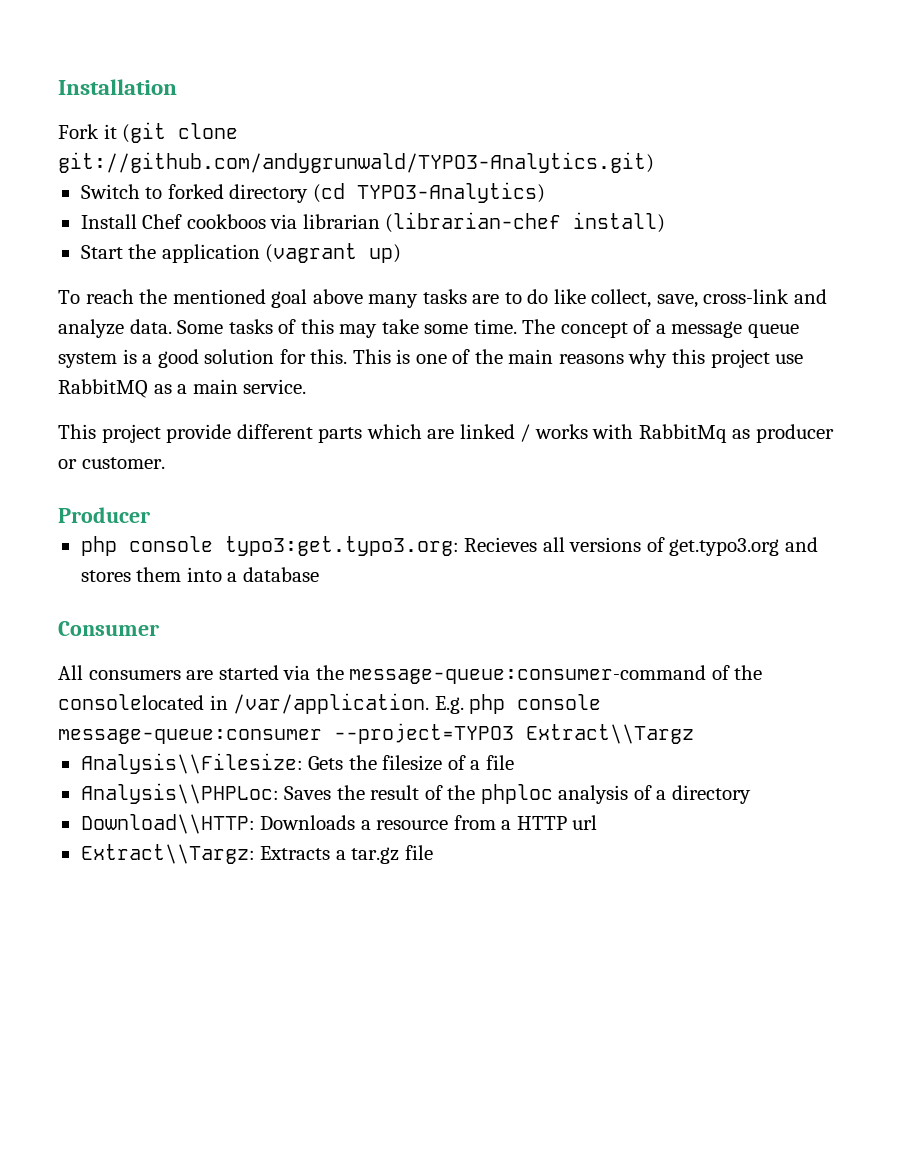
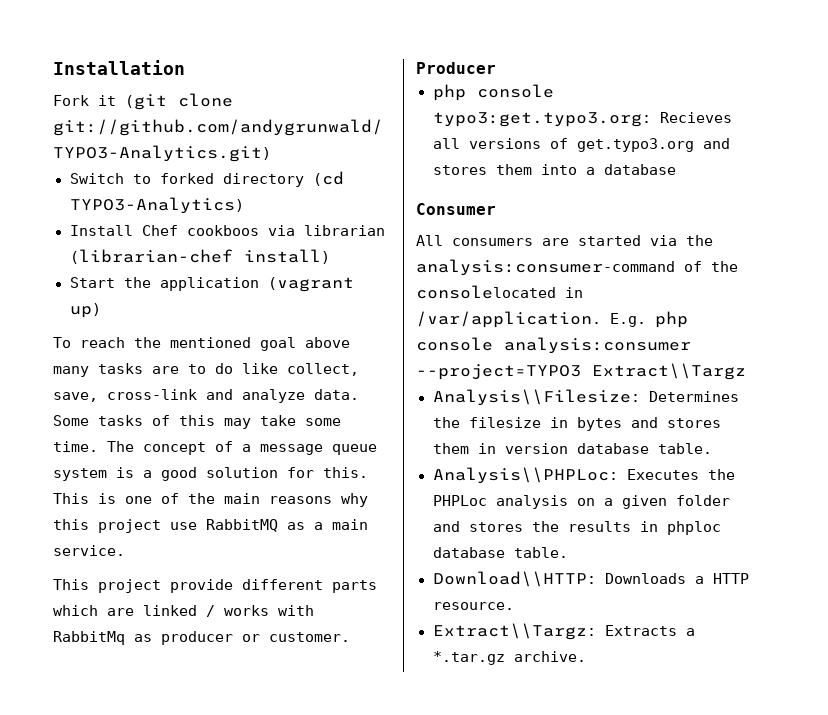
- All consumers are started via the message-queue:consumer-command of the consolelocated in /var/application.
+ All consumers are started via the analysis:consumer-command of the consolelocated in /var/application.
- E.g. php console message-queue:consumer --project=TYPO3 Extract\\Targz
+ E.g. php console analysis:consumer --project=TYPO3 Extract\\Targz
- Analysis\\Filesize: Gets the filesize of a file
- Analysis\\PHPLoc: Saves the result of the phploc analysis of a directory
- Download\\HTTP: Downloads a resource from a HTTP url
+ Analysis\\Filesize: Determines the filesize in bytes and stores them in version database table.
+ Analysis\\PHPLoc: Executes the PHPLoc analysis on a given folder and stores the results in phploc database table.
+ Download\\HTTP: Downloads a HTTP resource.
- Extract\\Targz: Extracts a tar.gz file
+ Extract\\Targz: Extracts a *.tar.gz archive.

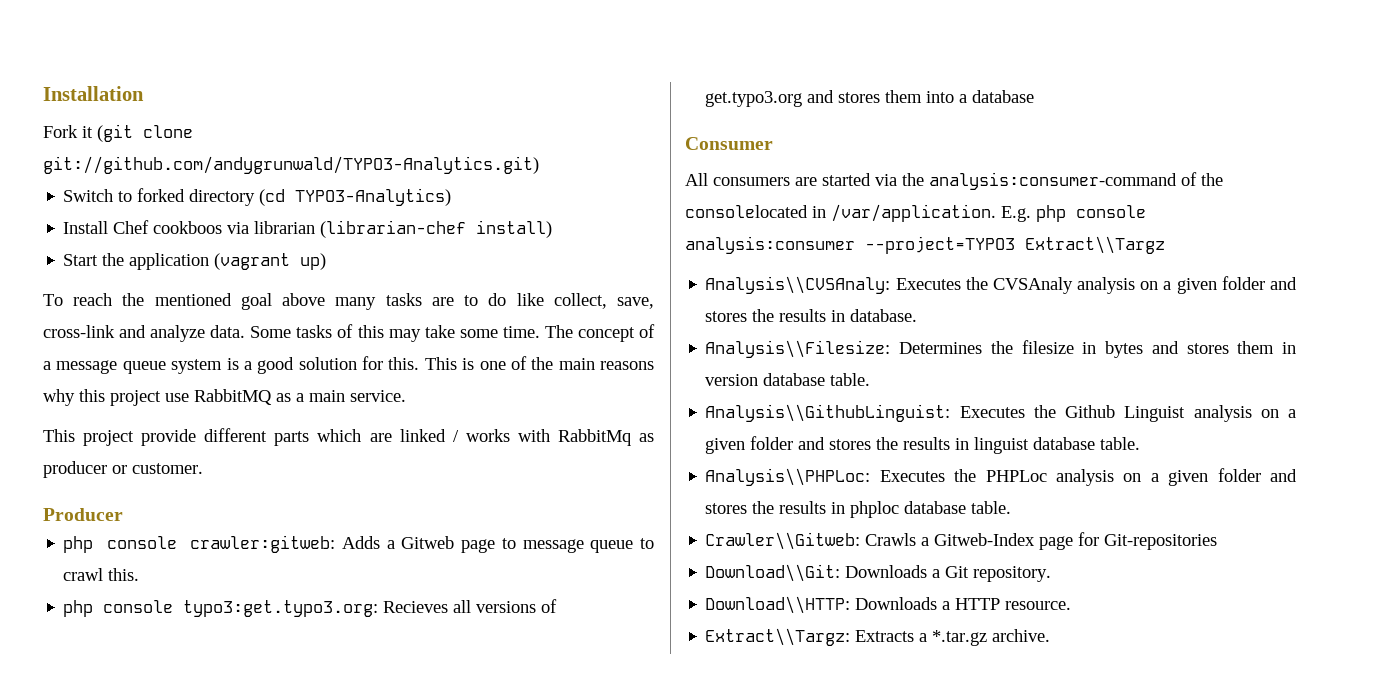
+ php console crawler:gitweb: Adds a Gitweb page to message queue to crawl this.
+ Analysis\\CVSAnaly: Executes the CVSAnaly analysis on a given folder and stores the results in database.
+ Analysis\\GithubLinguist: Executes the Github Linguist analysis on a given folder and stores the results in linguist database table.
+ Crawler\\Gitweb: Crawls a Gitweb-Index page for Git-repositories
+ Download\\Git: Downloads a Git repository.

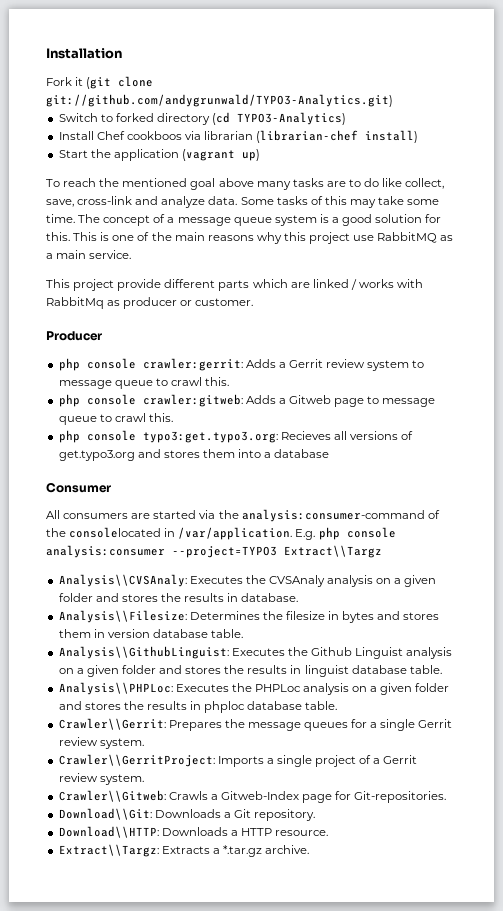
+ php console crawler:gerrit: Adds a Gerrit review system to message queue to crawl this.
+ Crawler\\Gerrit: Prepares the message queues for a single Gerrit review system.
+ Crawler\\GerritProject: Imports a single project of a Gerrit review system.
- Crawler\\Gitweb: Crawls a Gitweb-Index page for Git-repositories
+ Crawler\\Gitweb: Crawls a Gitweb-Index page for Git-repositories.

